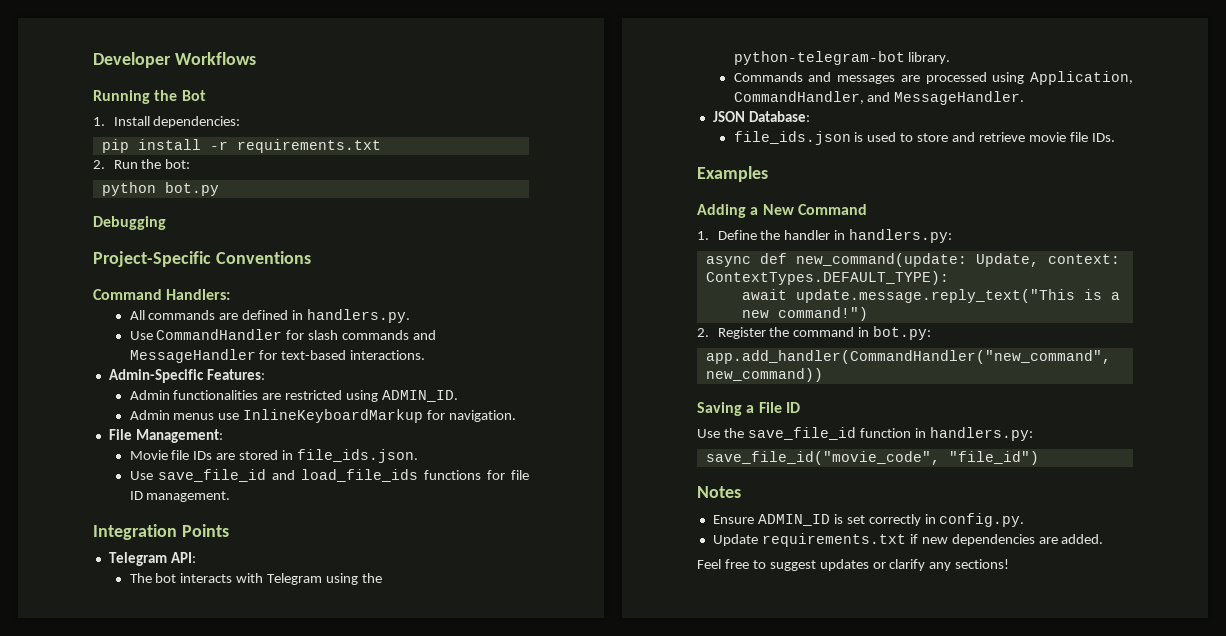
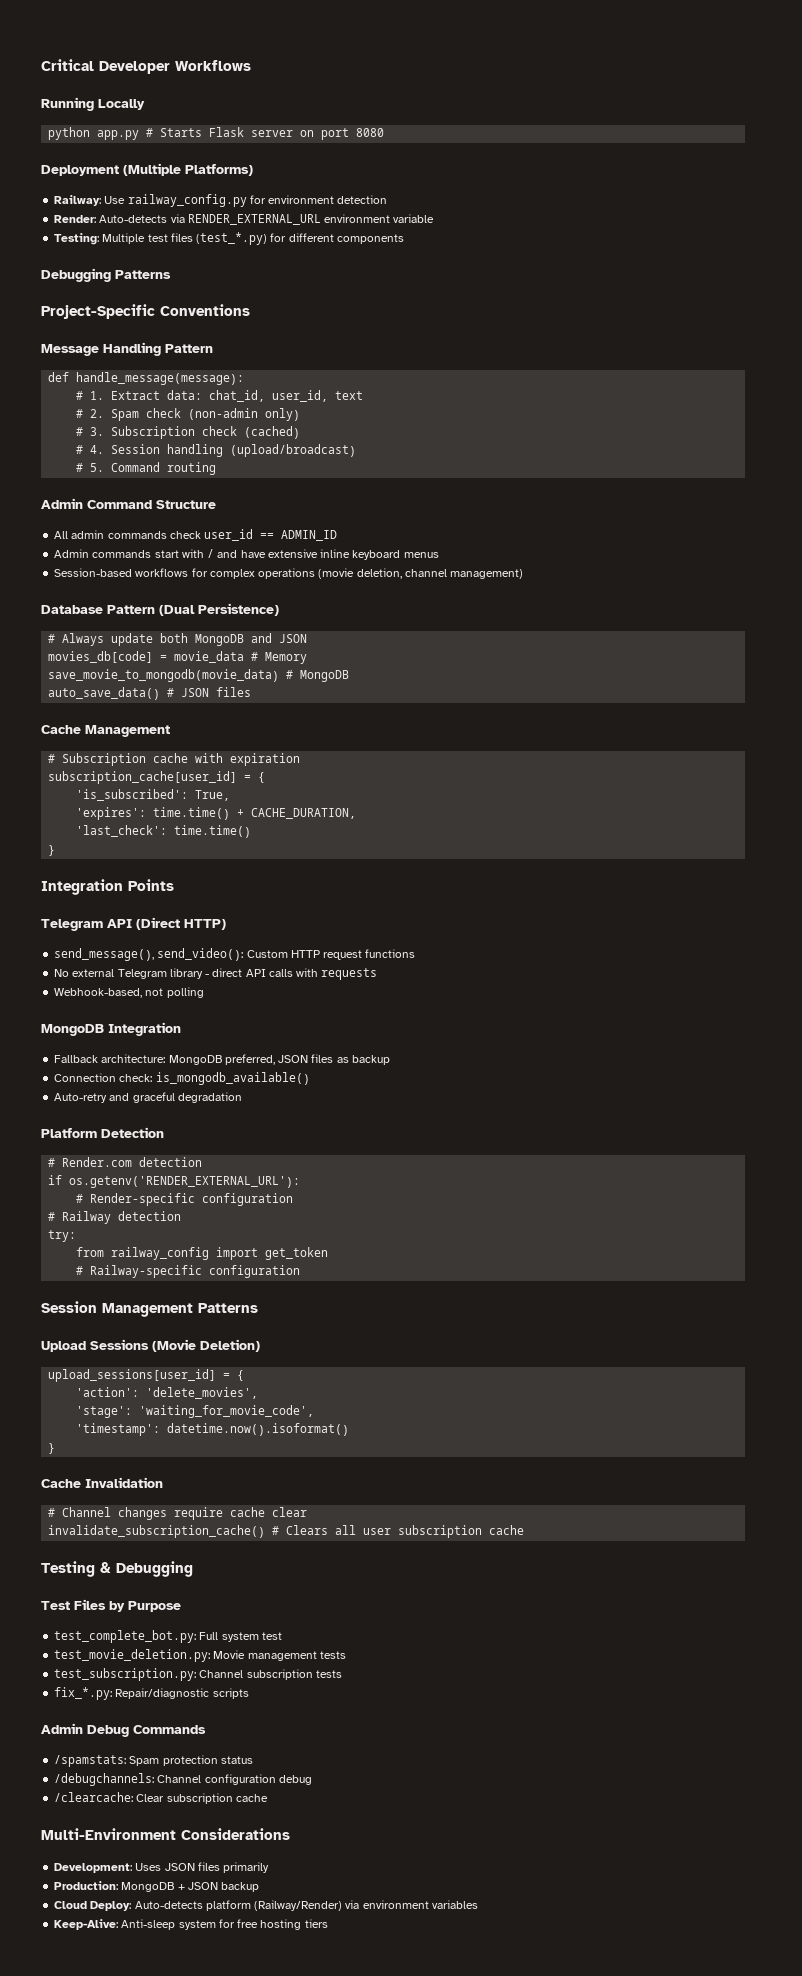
- Developer Workflows
+ Critical Developer Workflows
- Running the Bot
- 1. Install dependencies:
- pip install -r requirements.txt
- 2. Run the bot:
- python bot.py
- Debugging
+ Running Locally
+ python app.py # Starts Flask server on port 8080
+ Deployment (Multiple Platforms)
+ Railway: Use railway_config.py for environment detection
+ Render: Auto-detects via RENDER_EXTERNAL_URL environment variable
+ Testing: Multiple test files (test_*.py) for different components
+ Debugging Patterns
- Command Handlers:
- All commands are defined in handlers.py.
- Use CommandHandler for slash commands and MessageHandler for text-based interactions.
- Admin-Specific Features:
- Admin functionalities are restricted using ADMIN_ID.
- Admin menus use InlineKeyboardMarkup for navigation.
- File Management:
- Movie file IDs are stored in file_ids.json.
- Use save_file_id and load_file_ids functions for file ID management.
+ Message Handling Pattern
+ def handle_message(message):
+ # 1. Extract data: chat_id, user_id, text
+ # 2. Spam check (non-admin only)
+ # 3. Subscription check (cached)
+ # 4. Session handling (upload/broadcast)
+ # 5. Command routing
+ Admin Command Structure
+ All admin commands check user_id == ADMIN_ID
+ Admin commands start with / and have extensive inline keyboard menus
+ Session-based workflows for complex operations (movie deletion, channel management)
+ Database Pattern (Dual Persistence)
+ # Always update both MongoDB and JSON
+ movies_db[code] = movie_data # Memory
+ save_movie_to_mongodb(movie_data) # MongoDB
+ auto_save_data() # JSON files
+ Cache Management
+ # Subscription cache with expiration
+ subscription_cache[user_id] = {
+ 'is_subscribed': True,
+ 'expires': time.time() + CACHE_DURATION,
+ 'last_check': time.time()
+ }
  Integration Points
- Telegram API:
- The bot interacts with Telegram using the python-telegram-bot library.
- Commands and messages are processed using Application, CommandHandler, and MessageHandler.
- JSON Database:
- file_ids.json is used to store and retrieve movie file IDs.
- Examples
- Adding a New Command
- 1. Define the handler in handlers.py:
- async def new_command(update: Update, context: ContextTypes.DEFAULT_TYPE):
- await update.message.reply_text("This is a new command!")
- 2. Register the command in bot.py:
- app.add_handler(CommandHandler("new_command", new_command))
- Saving a File ID
- Use the save_file_id function in handlers.py:
- save_file_id("movie_code", "file_id")
- Notes
- Ensure ADMIN_ID is set correctly in config.py.
- Update requirements.txt if new dependencies are added.
- Feel free to suggest updates or clarify any sections!
+ Telegram API (Direct HTTP)
+ send_message(), send_video(): Custom HTTP request functions
+ No external Telegram library - direct API calls with requests
+ Webhook-based, not polling
+ MongoDB Integration
+ Fallback architecture: MongoDB preferred, JSON files as backup
+ Connection check: is_mongodb_available()
+ Auto-retry and graceful degradation
+ Platform Detection
+ # Render.com detection
+ if os.getenv('RENDER_EXTERNAL_URL'):
+ # Render-specific configuration
+ # Railway detection
+ try:
+ from railway_config import get_token
+ # Railway-specific configuration
+ Session Management Patterns
+ Upload Sessions (Movie Deletion)
+ upload_sessions[user_id] = {
+ 'action': 'delete_movies',
+ 'stage': 'waiting_for_movie_code',
+ 'timestamp': datetime.now().isoformat()
+ }
+ Cache Invalidation
+ # Channel changes require cache clear
+ invalidate_subscription_cache() # Clears all user subscription cache
+ Testing & Debugging
+ Test Files by Purpose
+ test_complete_bot.py: Full system test
+ test_movie_deletion.py: Movie management tests
+ test_subscription.py: Channel subscription tests
+ fix_*.py: Repair/diagnostic scripts
+ Admin Debug Commands
+ /spamstats: Spam protection status
+ /debugchannels: Channel configuration debug
+ /clearcache: Clear subscription cache
+ Multi-Environment Considerations
+ Development: Uses JSON files primarily
+ Production: MongoDB + JSON backup
+ Cloud Deploy: Auto-detects platform (Railway/Render) via environment variables
+ Keep-Alive: Anti-sleep system for free hosting tiers

